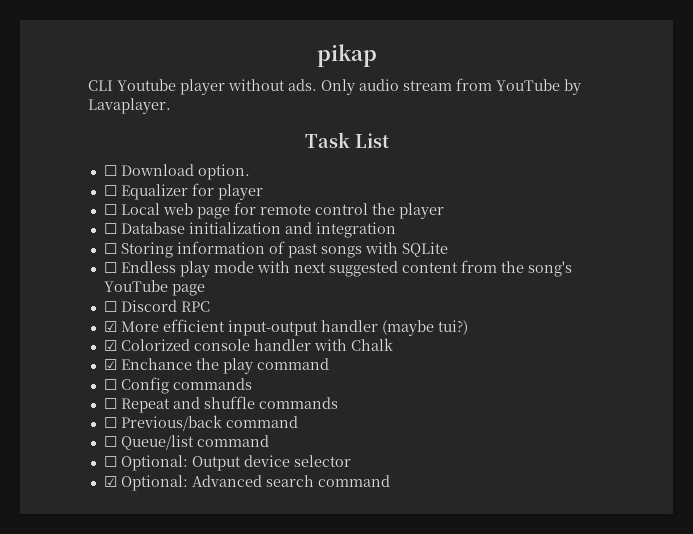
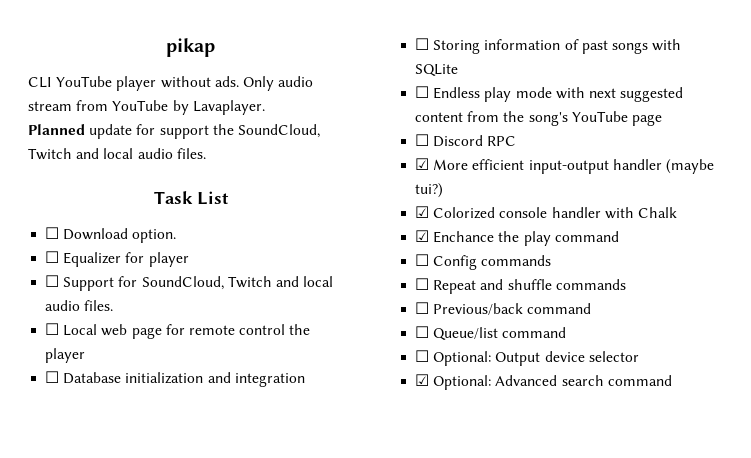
- CLI Youtube player without ads.
+ CLI YouTube player without ads.
+ Planned update for support the SoundCloud, Twitch and local audio files.
+ ☐ Support for SoundCloud, Twitch and local audio files.

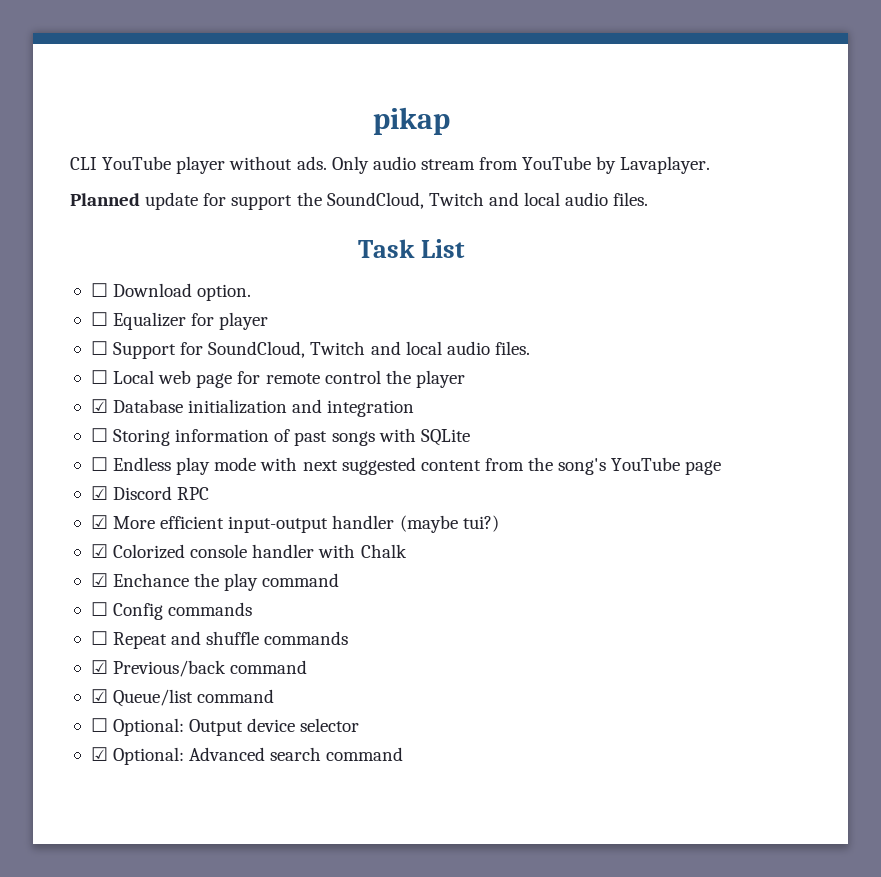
- ☐ Database initialization and integration
+ ☑ Database initialization and integration
- ☐ Discord RPC
+ ☑ Discord RPC
- ☐ Previous/back command
+ ☑ Previous/back command
- ☐ Queue/list command
+ ☑ Queue/list command

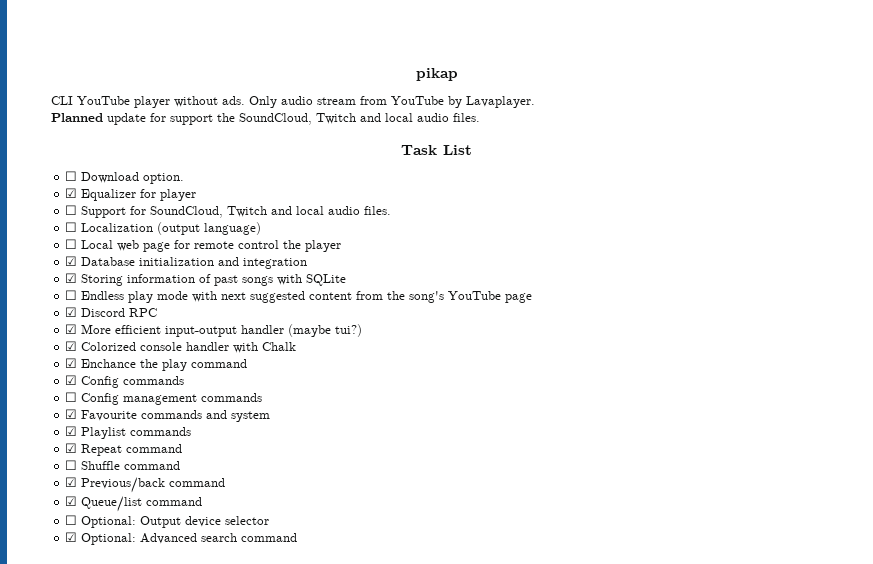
- ☐ Equalizer for player
+ ☑ Equalizer for player
+ ☐ Localization (output language)
- ☐ Storing information of past songs with SQLite
+ ☑ Storing information of past songs with SQLite
- ☐ Config commands
+ ☑ Config commands
- ☐ Repeat and shuffle commands
+ ☐ Config management commands
+ ☑ Favourite commands and system
+ ☑ Playlist commands
+ ☑ Repeat command
+ ☐ Shuffle command

